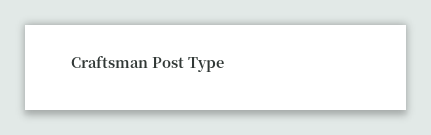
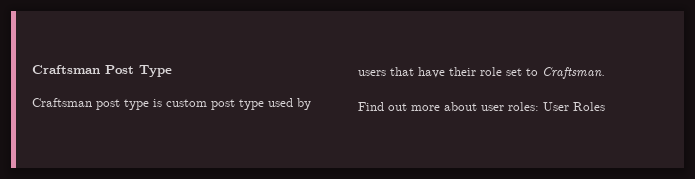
+ Craftsman post type is custom post type used by users that have their role set to Craftsman.
+ Find out more about user roles: User Roles

